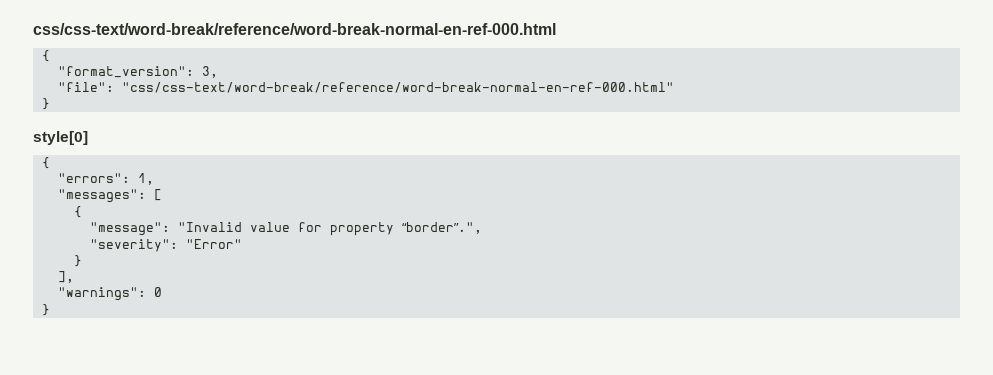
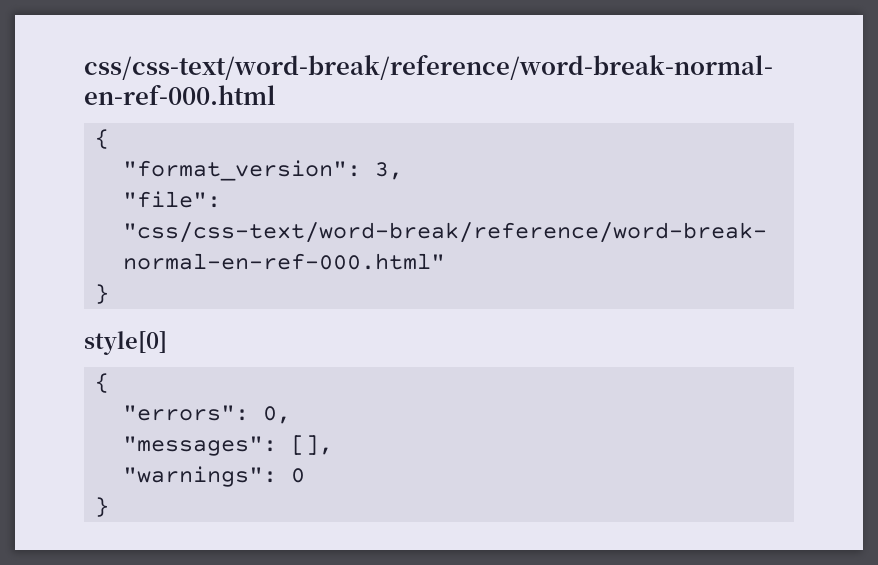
- "errors": 1,
+ "errors": 0,
- "messages": [
- {
- "message": "Invalid value for property “border”.",
- "severity": "Error"
- }
- ],
+ "messages": [],

